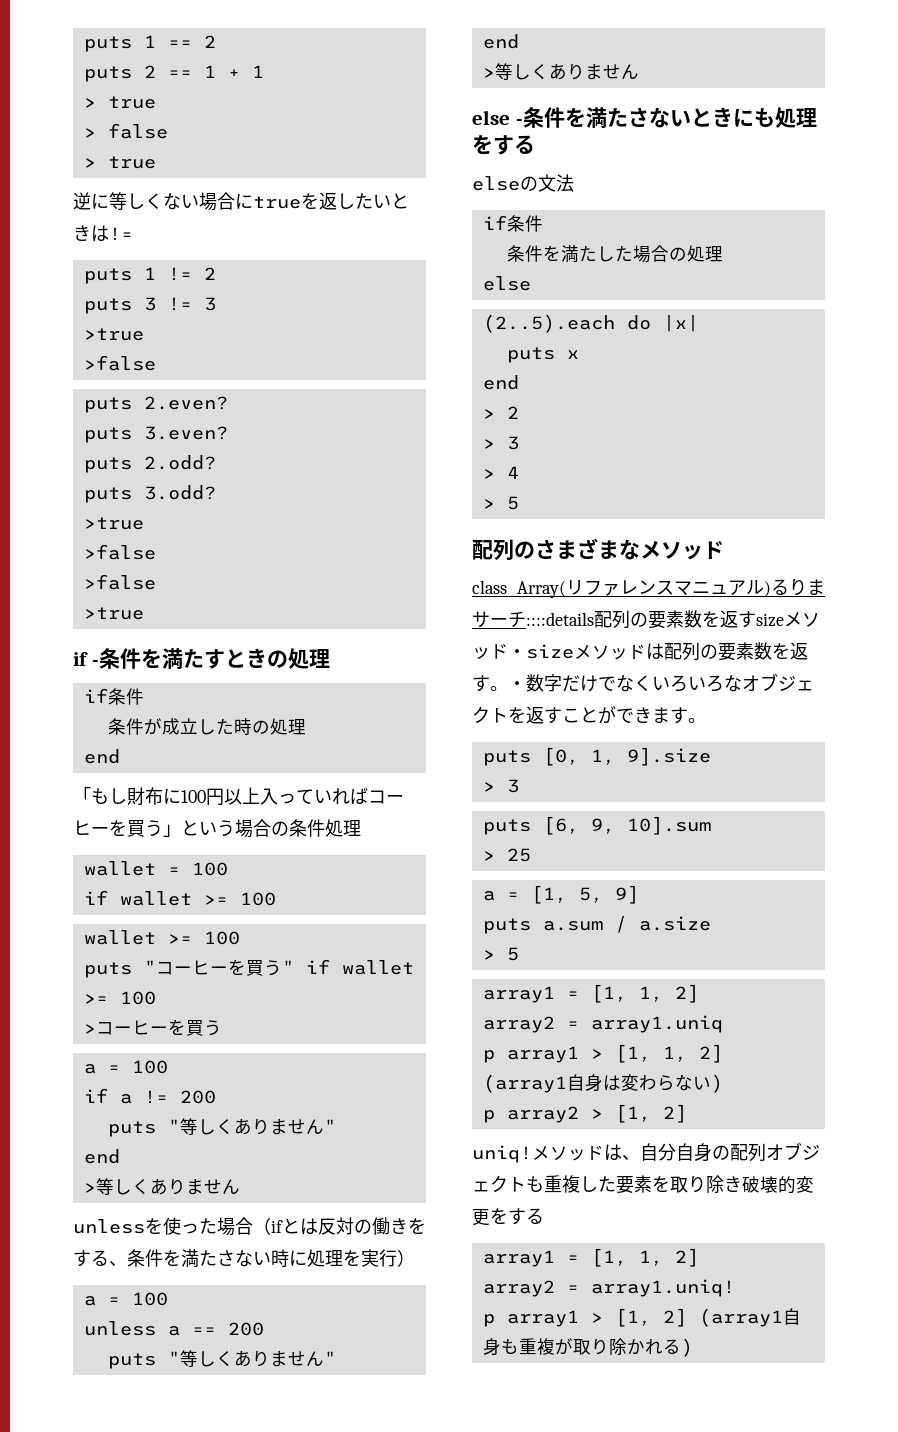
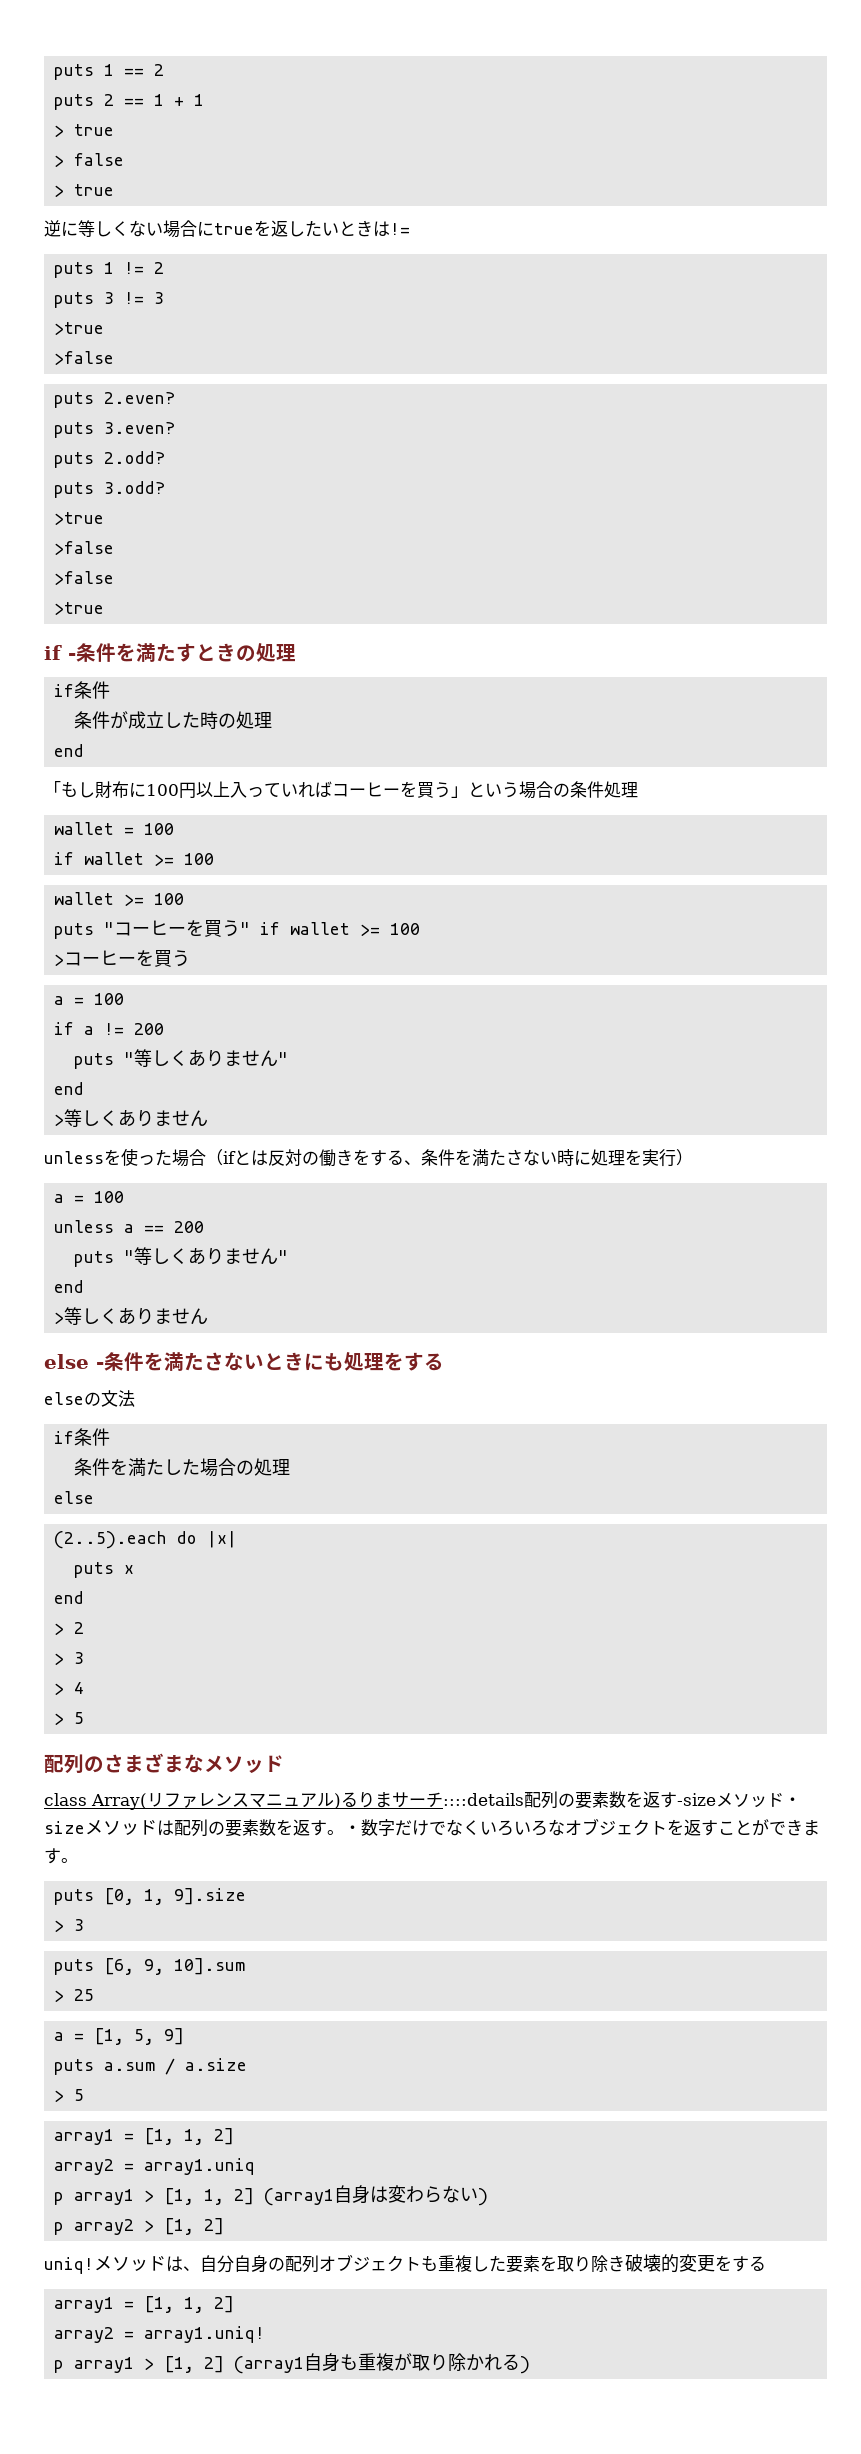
- class Array(リファレンスマニュアル)るりまサーチ::::details配列の要素数を返すsizeメソッド・sizeメソッドは配列の要素数を返す。
+ class Array(リファレンスマニュアル)るりまサーチ::::details配列の要素数を返す-sizeメソッド・sizeメソッドは配列の要素数を返す。

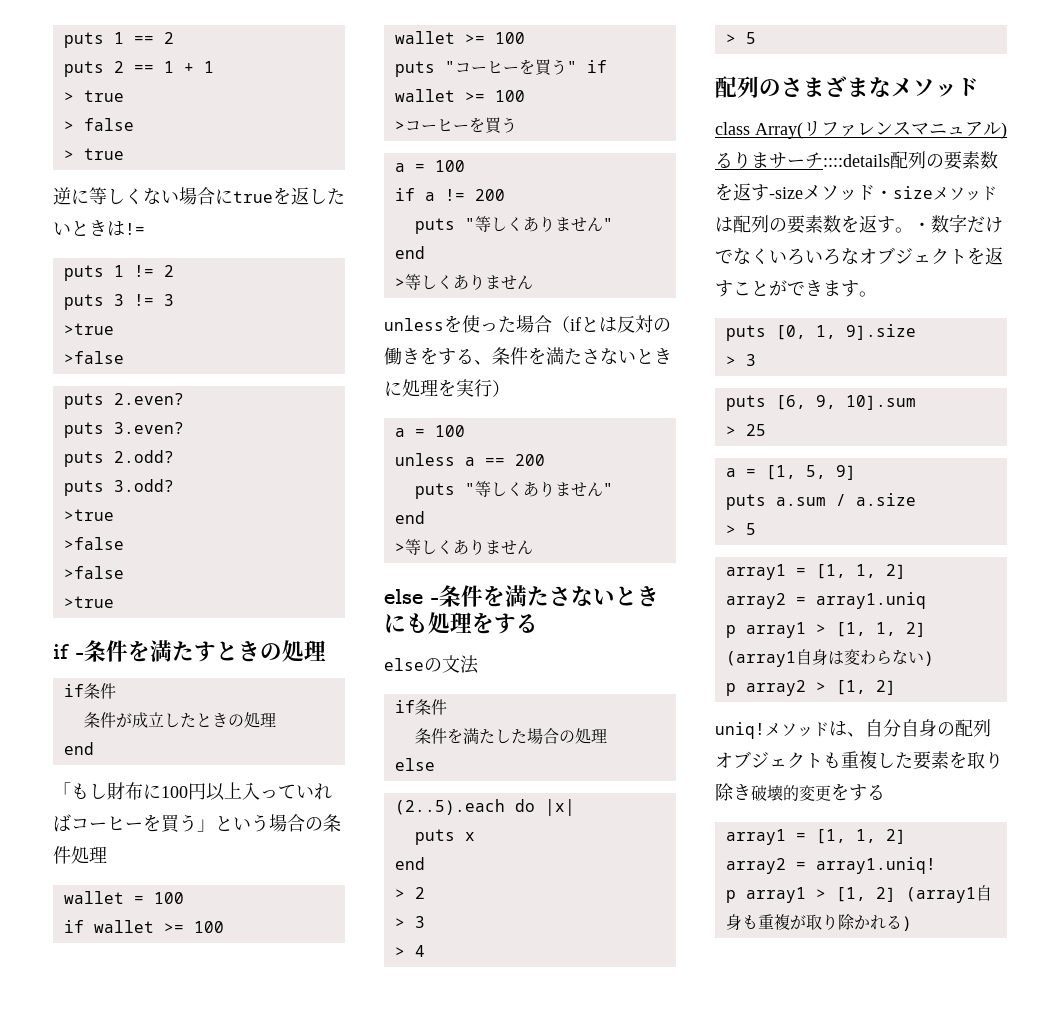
- 条件が成立した時の処理
+ 条件が成立したときの処理
- unlessを使った場合（ifとは反対の働きをする、条件を満たさない時に処理を実行）
+ unlessを使った場合（ifとは反対の働きをする、条件を満たさないときに処理を実行）

